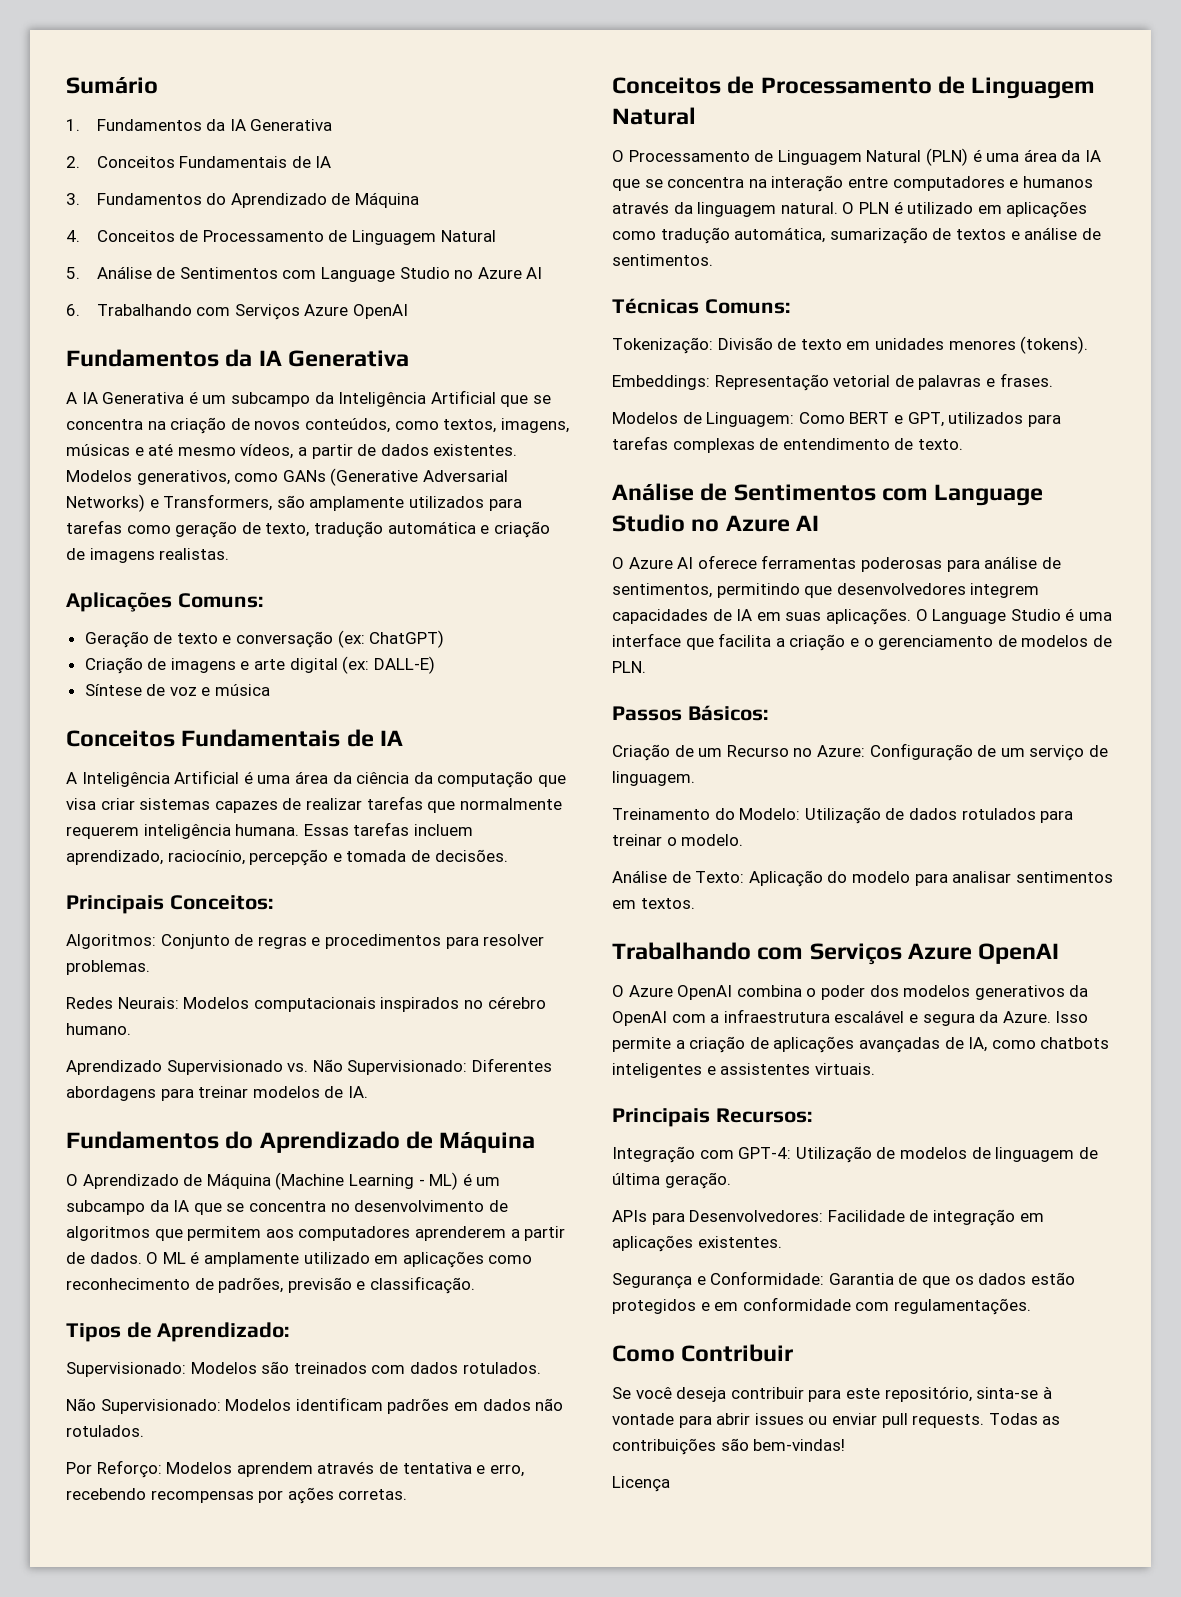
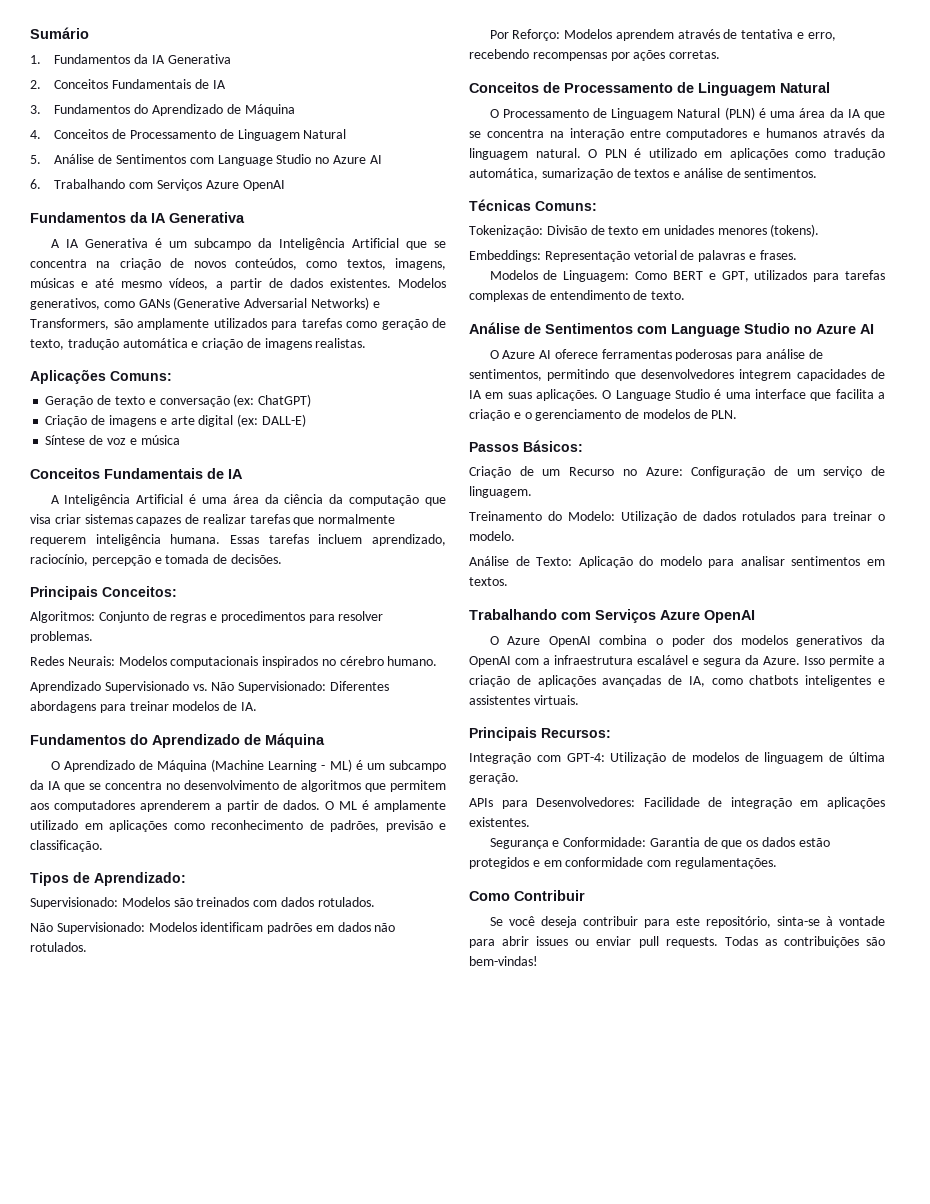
- Licença

